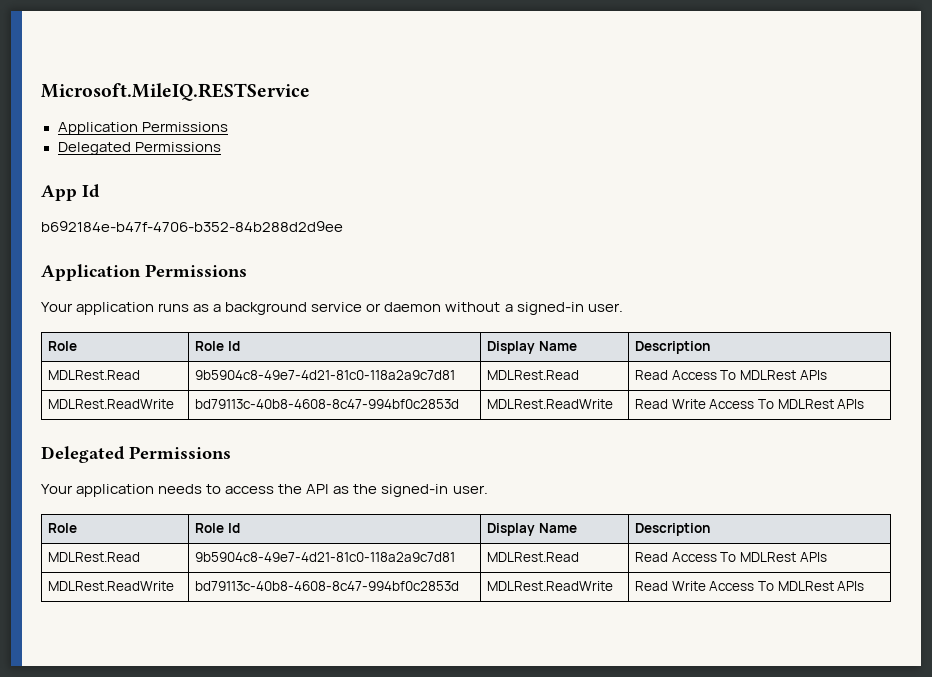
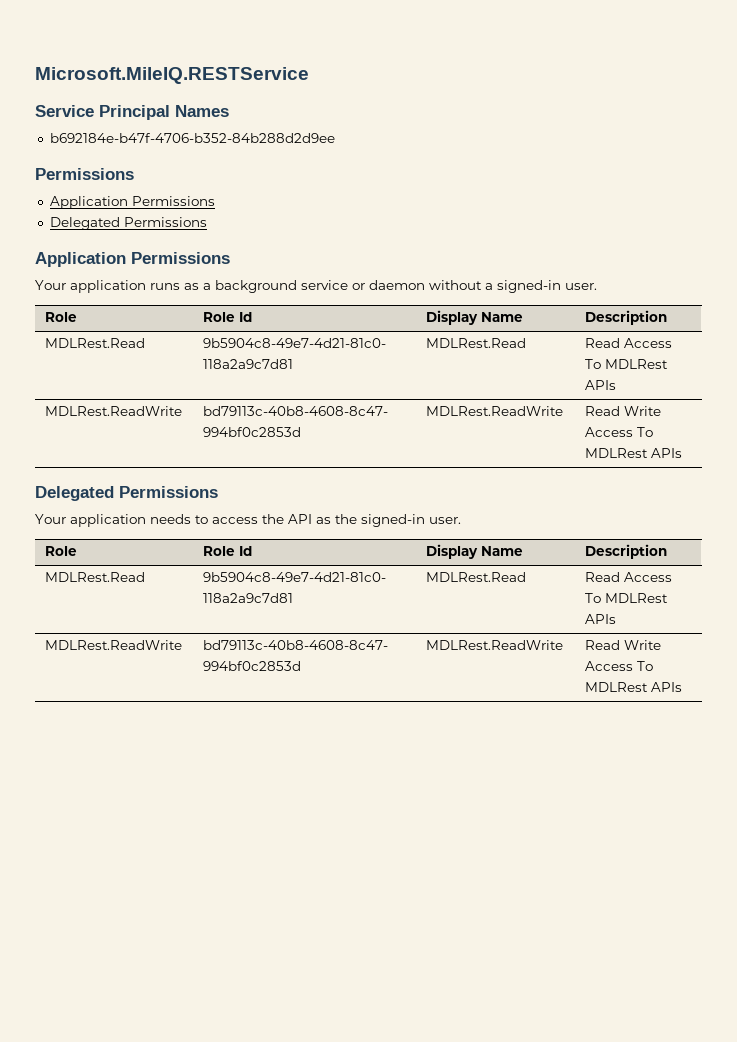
+ Service Principal Names
+ b692184e-b47f-4706-b352-84b288d2d9ee
+ Permissions
- App Id
- b692184e-b47f-4706-b352-84b288d2d9ee

